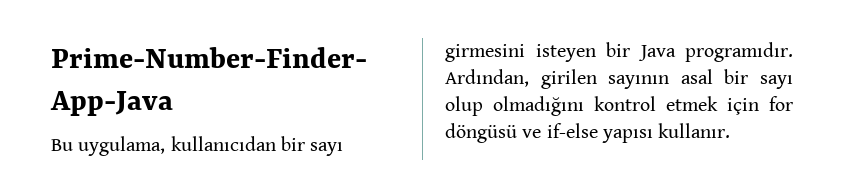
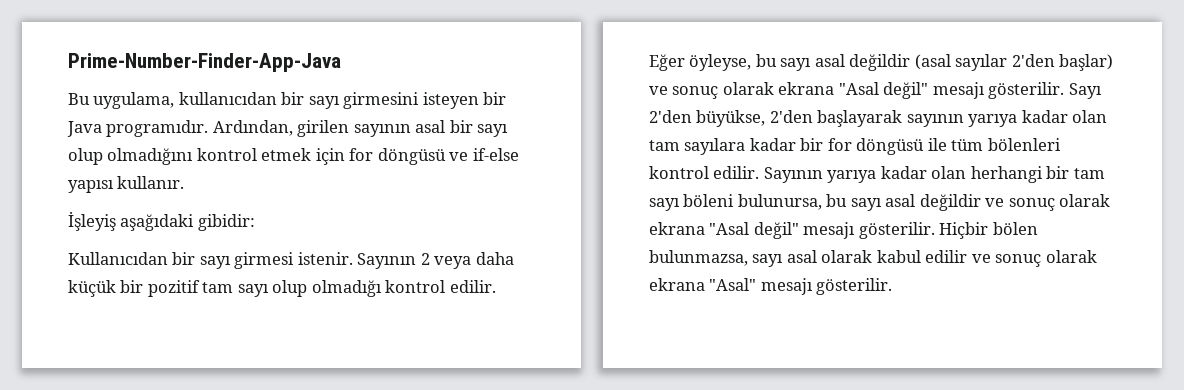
+ İşleyiş aşağıdaki gibidir:
+ Kullanıcıdan bir sayı girmesi istenir. Sayının 2 veya daha küçük bir pozitif tam sayı olup olmadığı kontrol edilir. Eğer öyleyse, bu sayı asal değildir (asal sayılar 2'den başlar) ve sonuç olarak ekrana "Asal değil" mesajı gösterilir. Sayı 2'den büyükse, 2'den başlayarak sayının yarıya kadar olan tam sayılara kadar bir for döngüsü ile tüm bölenleri kontrol edilir. Sayının yarıya kadar olan herhangi bir tam sayı böleni bulunursa, bu sayı asal değildir ve sonuç olarak ekrana "Asal değil" mesajı gösterilir. Hiçbir bölen bulunmazsa, sayı asal olarak kabul edilir ve sonuç olarak ekrana "Asal" mesajı gösterilir.

